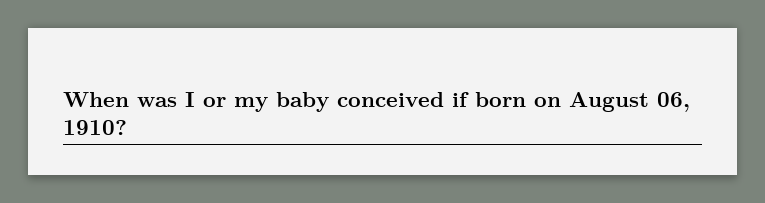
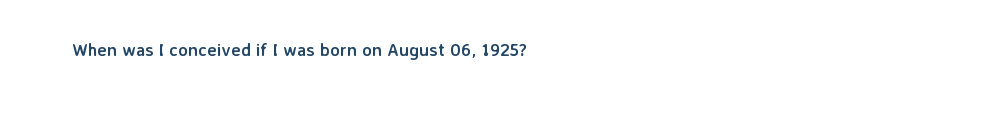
- When was I or my baby conceived if born on August 06, 1910?
+ When was I conceived if I was born on August 06, 1925?

